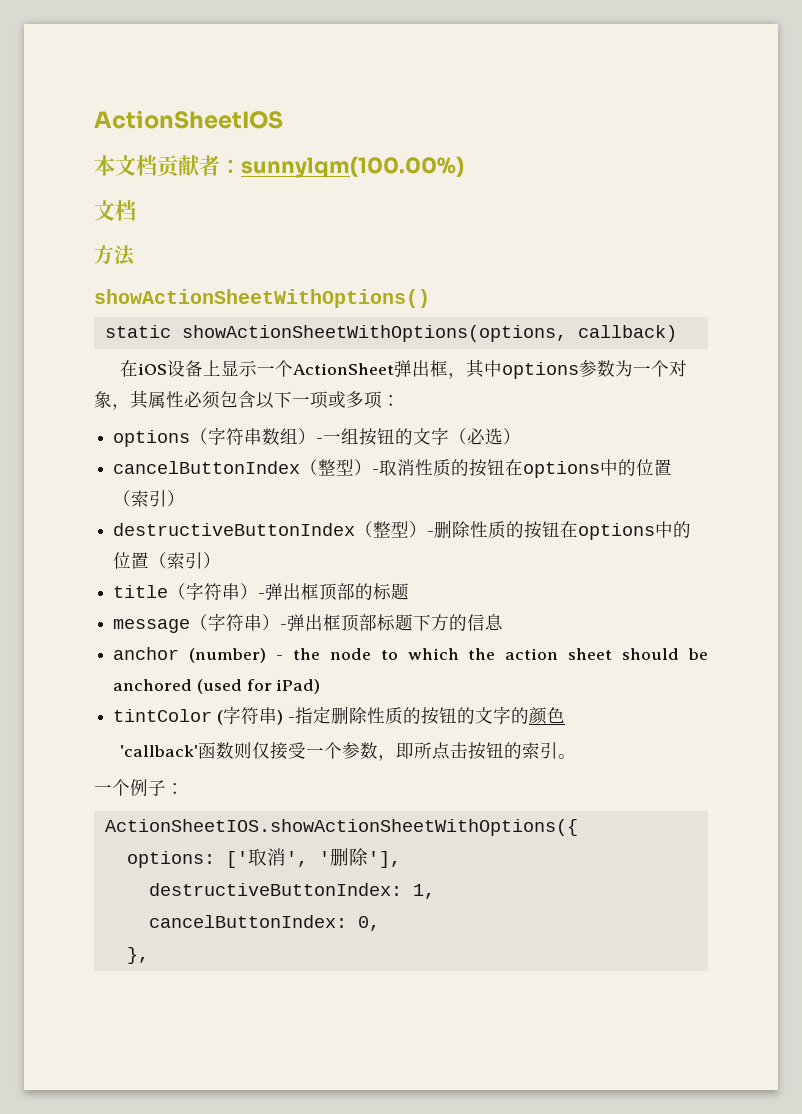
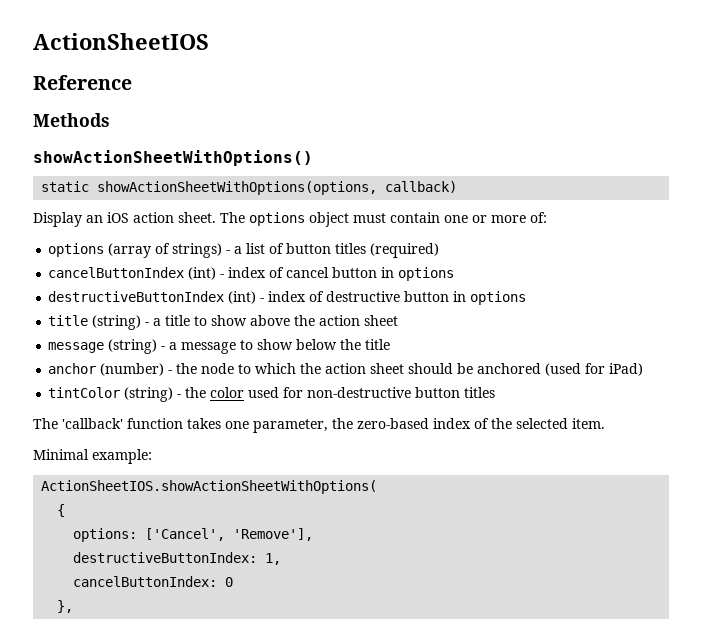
- 本文档贡献者：sunnylqm(100.00%)
- 文档
- 方法
+ Reference
+ Methods
  showActionSheetWithOptions()
  static showActionSheetWithOptions(options, callback)
- 在iOS设备上显示一个ActionSheet弹出框，其中options参数为一个对象，其属性必须包含以下一项或多项：
- options（字符串数组）-一组按钮的文字（必选）
- cancelButtonIndex（整型）-取消性质的按钮在options中的位置（索引）
- destructiveButtonIndex（整型）-删除性质的按钮在options中的位置（索引）
- title（字符串）-弹出框顶部的标题
- message（字符串）-弹出框顶部标题下方的信息
+ Display an iOS action sheet. The options object must contain one or more of:
+ options (array of strings) - a list of button titles (required)
+ cancelButtonIndex (int) - index of cancel button in options
+ destructiveButtonIndex (int) - index of destructive button in options
+ title (string) - a title to show above the action sheet
+ message (string) - a message to show below the title
- tintColor (字符串) -指定删除性质的按钮的文字的颜色
- 'callback'函数则仅接受一个参数，即所点击按钮的索引。
- 一个例子：
- ActionSheetIOS.showActionSheetWithOptions({
- options: ['取消', '删除'],
+ tintColor (string) - the color used for non-destructive button titles
+ The 'callback' function takes one parameter, the zero-based index of the selected item.
+ Minimal example:
+ ActionSheetIOS.showActionSheetWithOptions(
+ {
+ options: ['Cancel', 'Remove'],
- cancelButtonIndex: 0,
+ cancelButtonIndex: 0

